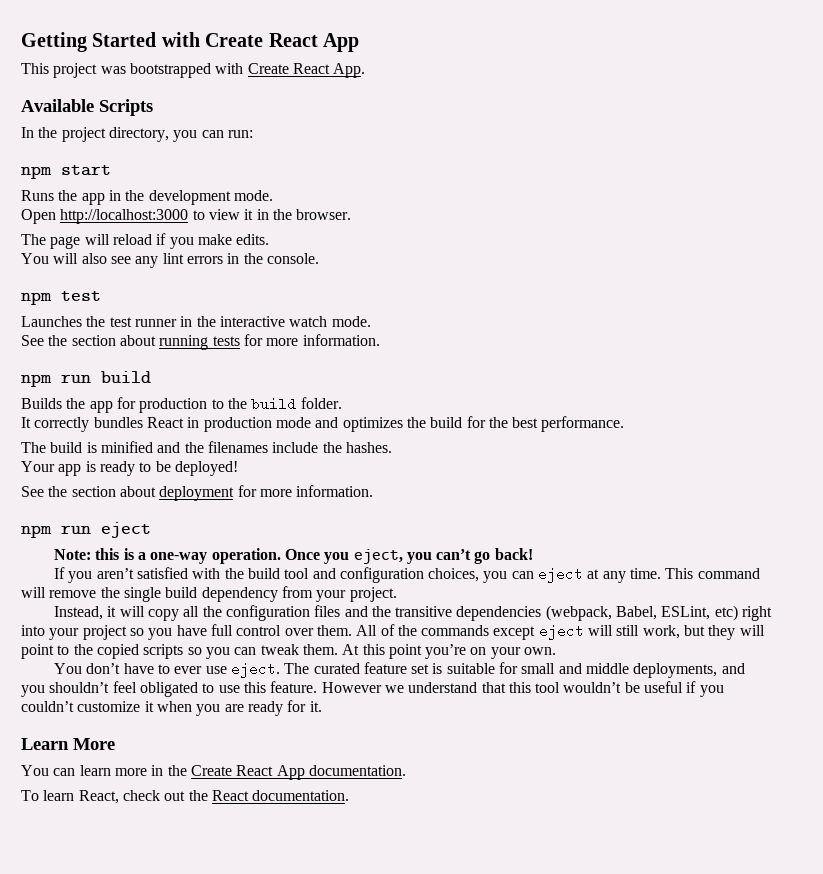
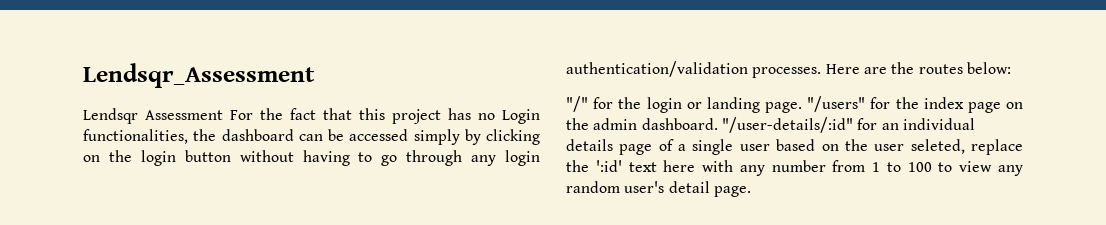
- Getting Started with Create React App
- This project was bootstrapped with Create React App.
- Available Scripts
- In the project directory, you can run:
- npm start
- Runs the app in the development mode.
- Open http://localhost:3000 to view it in the browser.
- The page will reload if you make edits.
- You will also see any lint errors in the console.
- npm test
- Launches the test runner in the interactive watch mode.
- See the section about running tests for more information.
- npm run build
- Builds the app for production to the build folder.
- It correctly bundles React in production mode and optimizes the build for the best performance.
- The build is minified and the filenames include the hashes.
- Your app is ready to be deployed!
- See the section about deployment for more information.
- npm run eject
- Note: this is a one-way operation. Once you eject, you can’t go back!
- If you aren’t satisfied with the build tool and configuration choices, you can eject at any time. This command will remove the single build dependency from your project.
- Instead, it will copy all the configuration files and the transitive dependencies (webpack, Babel, ESLint, etc) right into your project so you have full control over them. All of the commands except eject will still work, but they will point to the copied scripts so you can tweak them. At this point you’re on your own.
- You don’t have to ever use eject. The curated feature set is suitable for small and middle deployments, and you shouldn’t feel obligated to use this feature. However we understand that this tool wouldn’t be useful if you couldn’t customize it when you are ready for it.
- Learn More
- You can learn more in the Create React App documentation.
- To learn React, check out the React documentation.
+ Lendsqr_Assessment
+ Lendsqr Assessment For the fact that this project has no Login functionalities, the dashboard can be accessed simply by clicking on the login button without having to go through any login authentication/validation processes. Here are the routes below:
+ "/" for the login or landing page. "/users" for the index page on the admin dashboard. "/user-details/:id" for an individual details page of a single user based on the user seleted, replace the ':id' text here with any number from 1 to 100 to view any random user's detail page.

